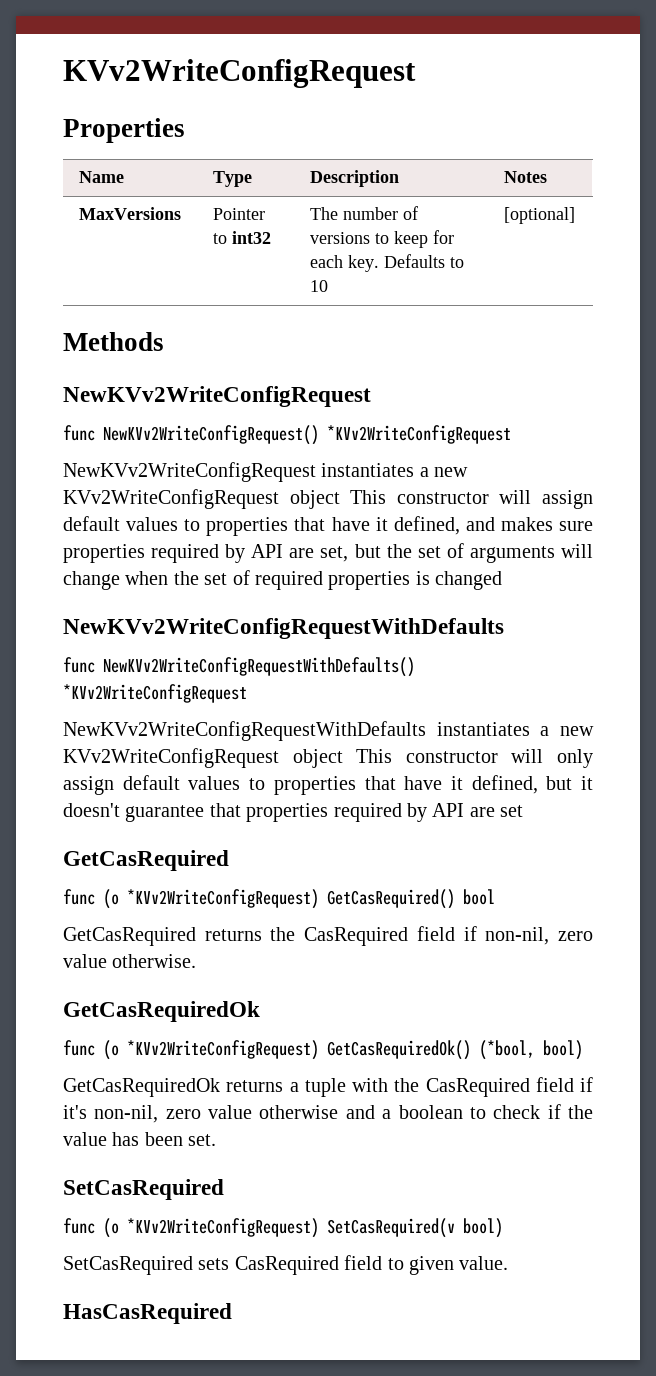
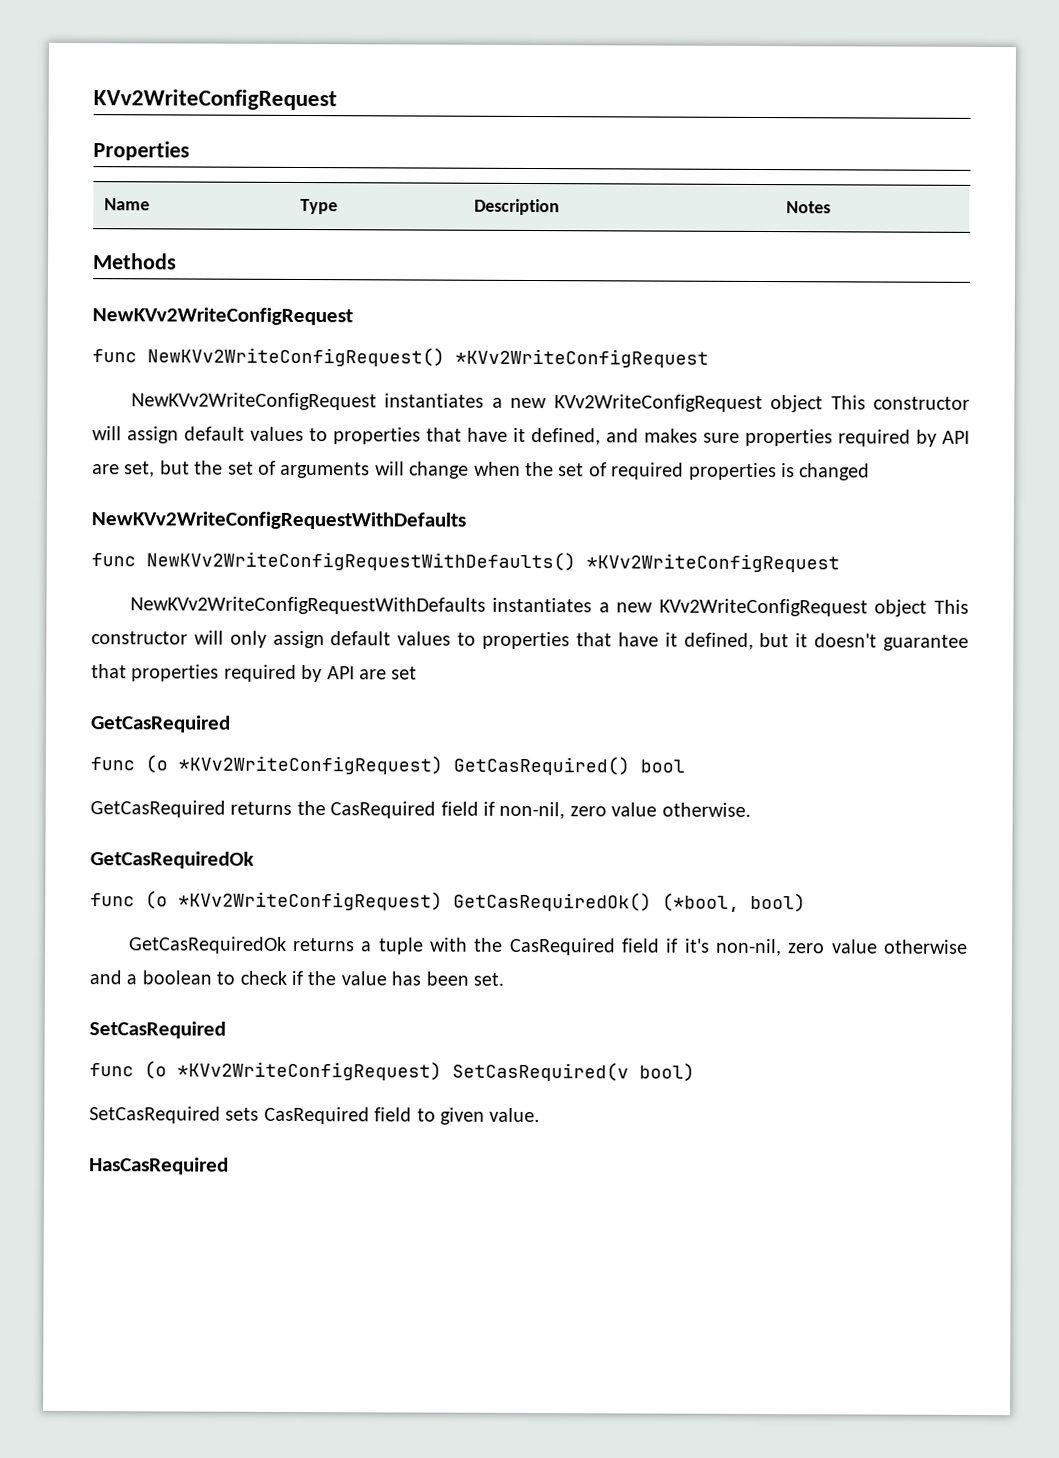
- MaxVersions | Pointer to int32 | The number of versions to keep for each key. Defaults to 10 | [optional]

